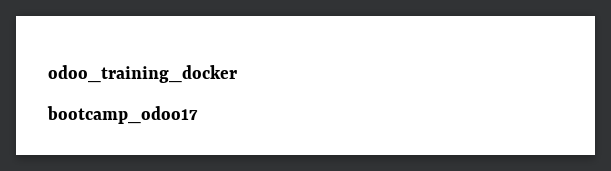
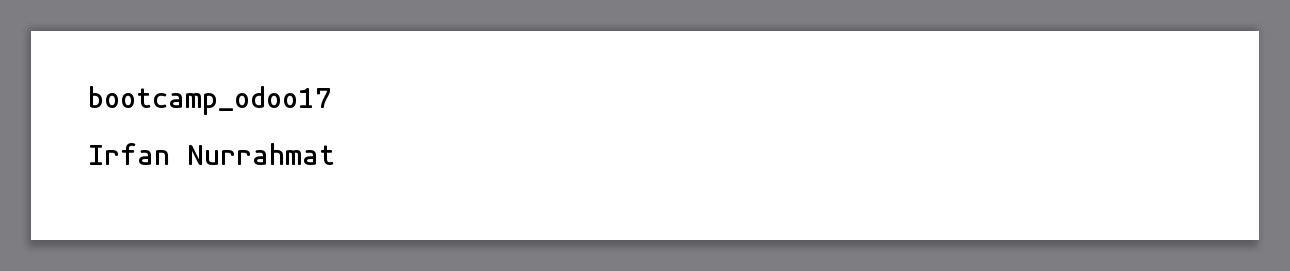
- odoo_training_docker
  bootcamp_odoo17
+ Irfan Nurrahmat

